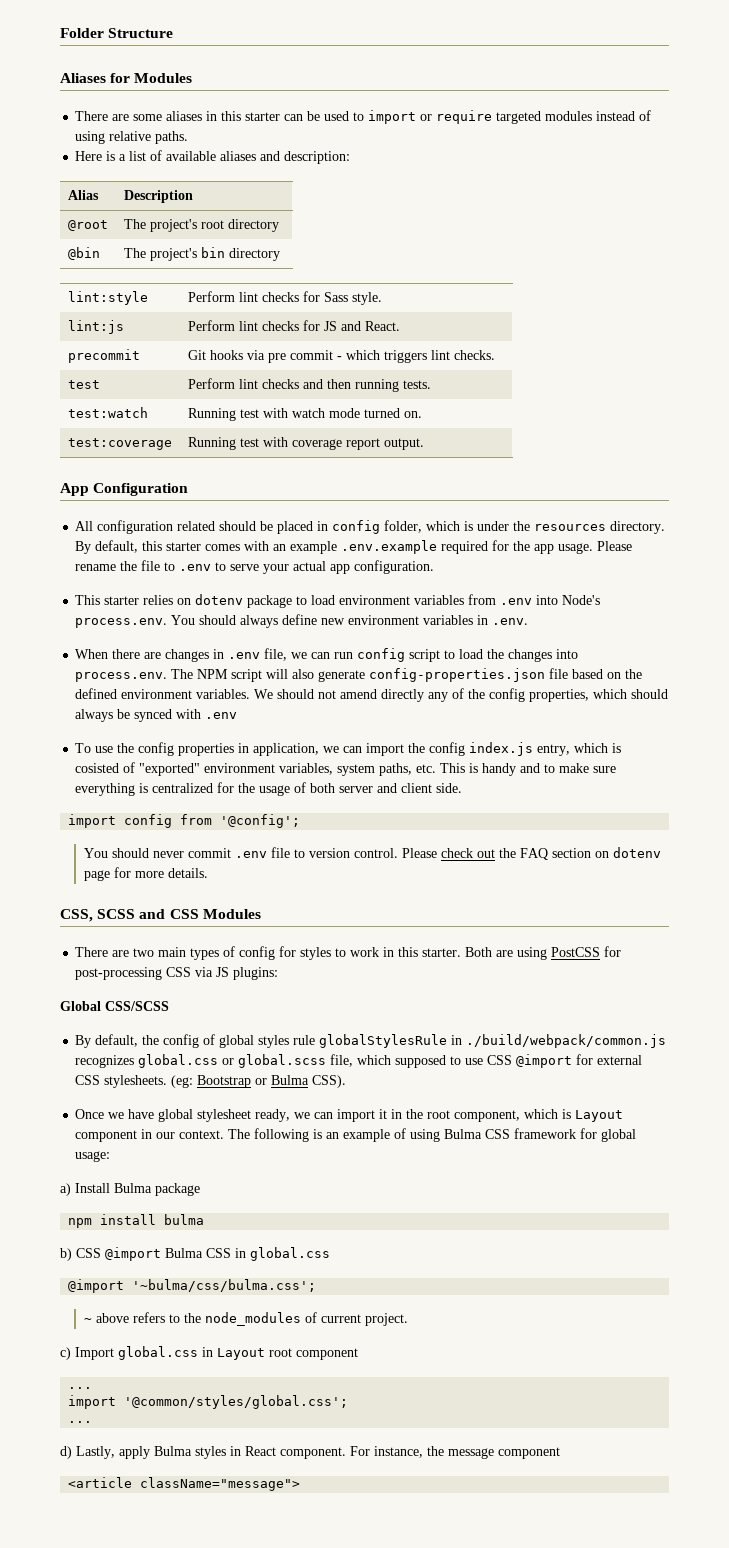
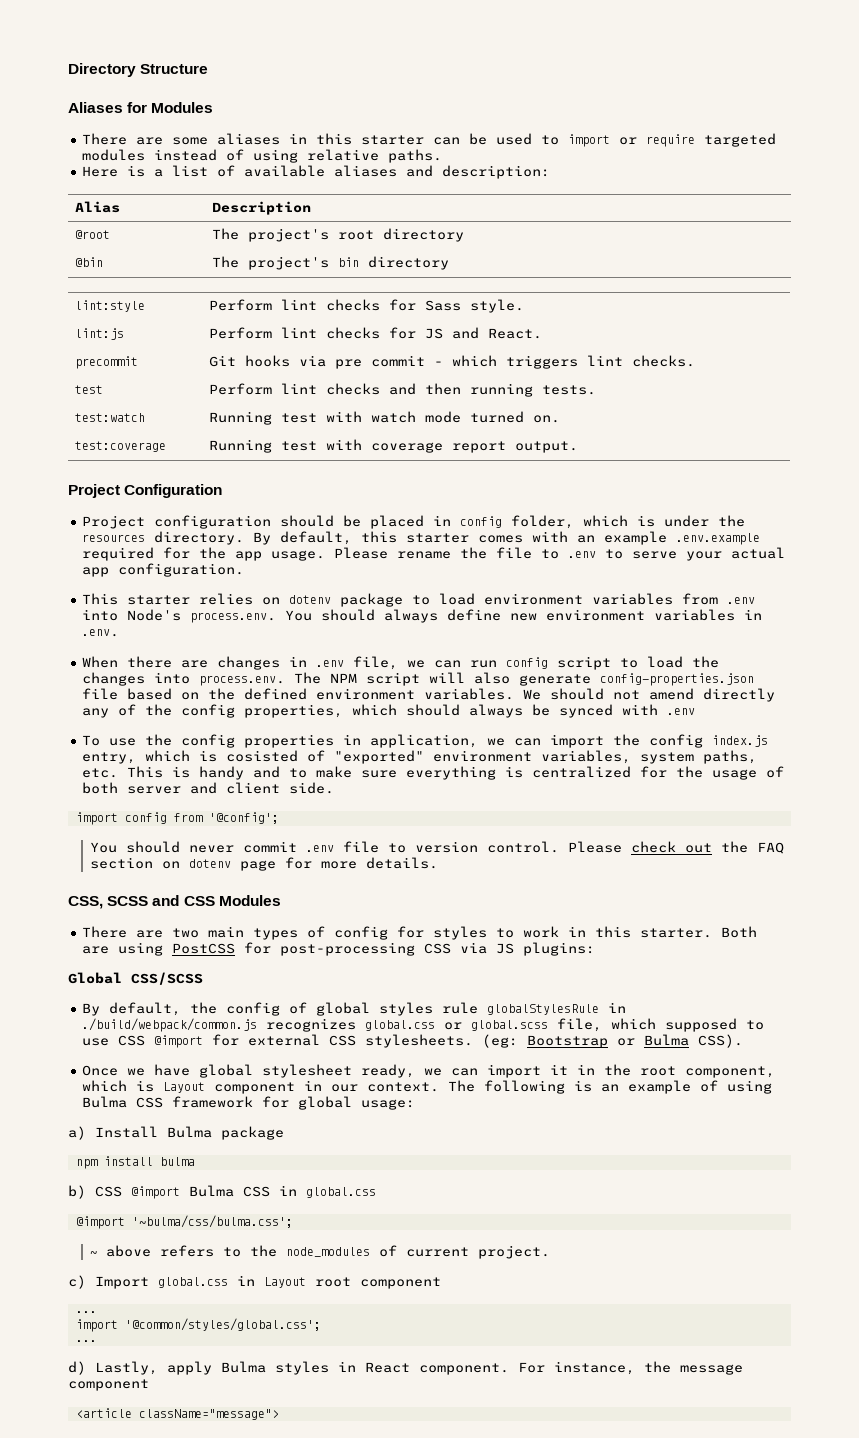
- Folder Structure
+ Directory Structure
- App Configuration
+ Project Configuration
- All configuration related should be placed in config folder, which is under the resources directory.
+ Project configuration should be placed in config folder, which is under the resources directory.

